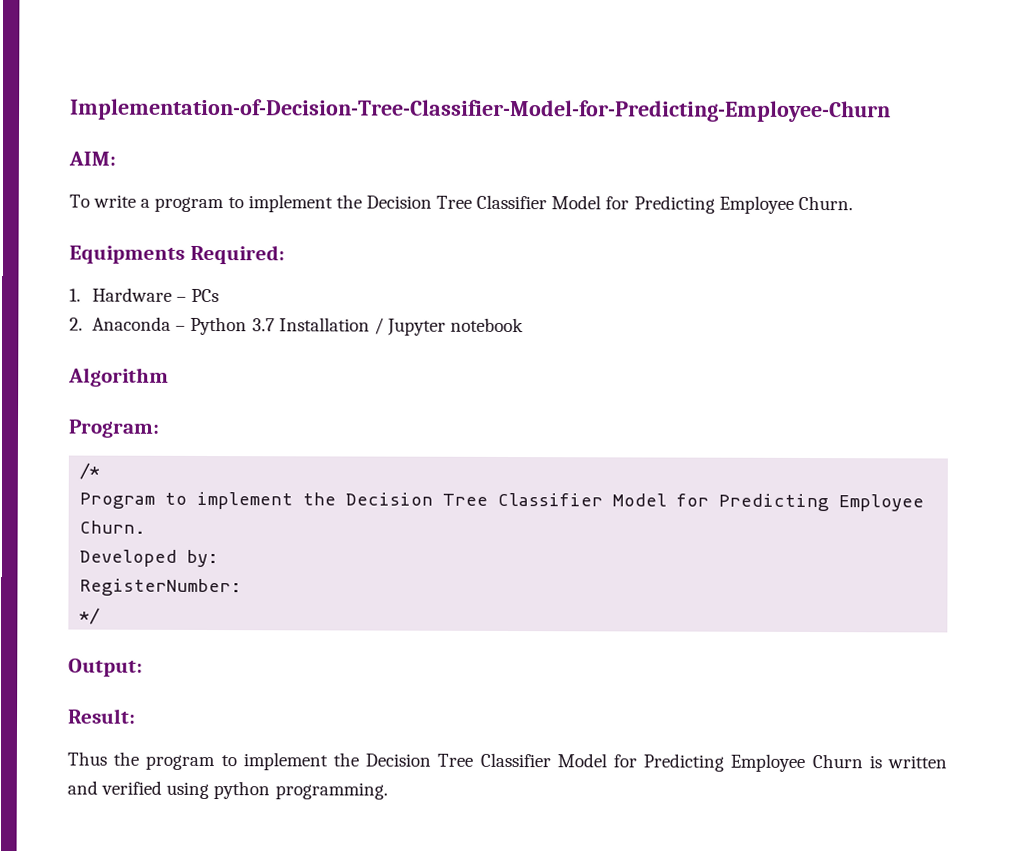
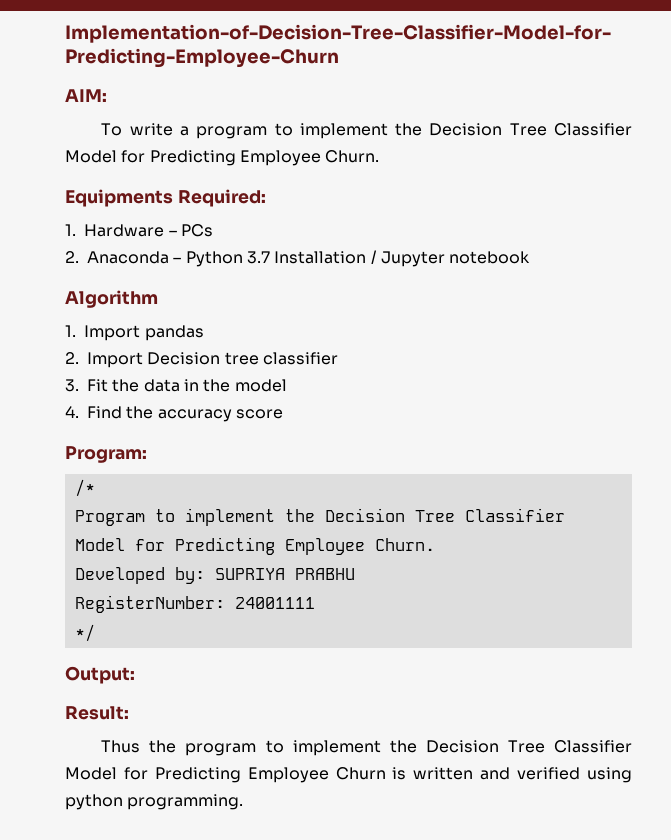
+ 1. Import pandas
+ 2. Import Decision tree classifier
+ 3. Fit the data in the model
+ 4. Find the accuracy score
- Developed by:
+ Developed by: SUPRIYA PRABHU
- RegisterNumber:
+ RegisterNumber: 24001111

